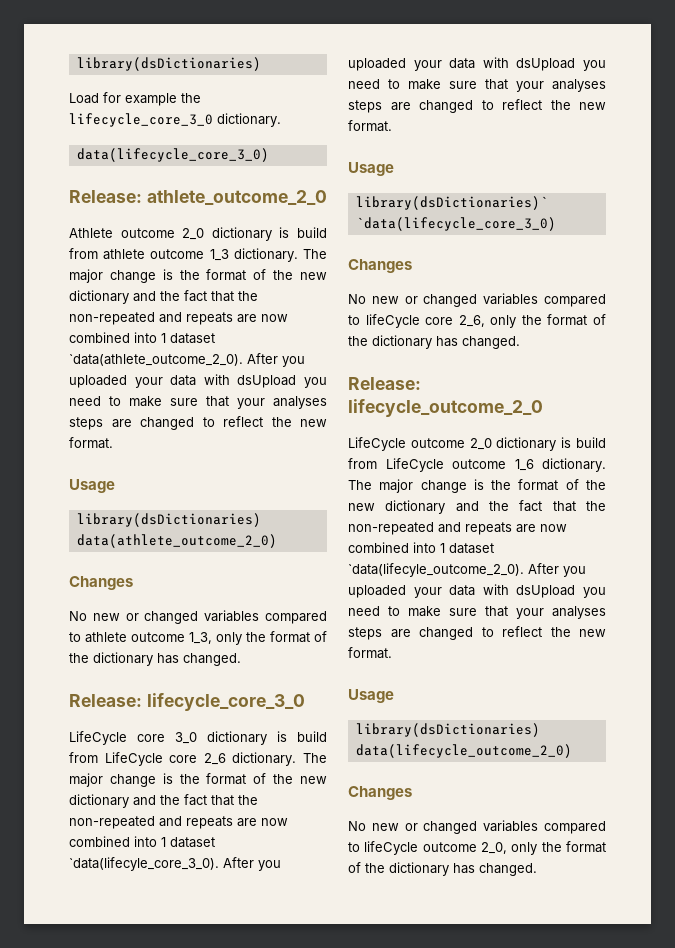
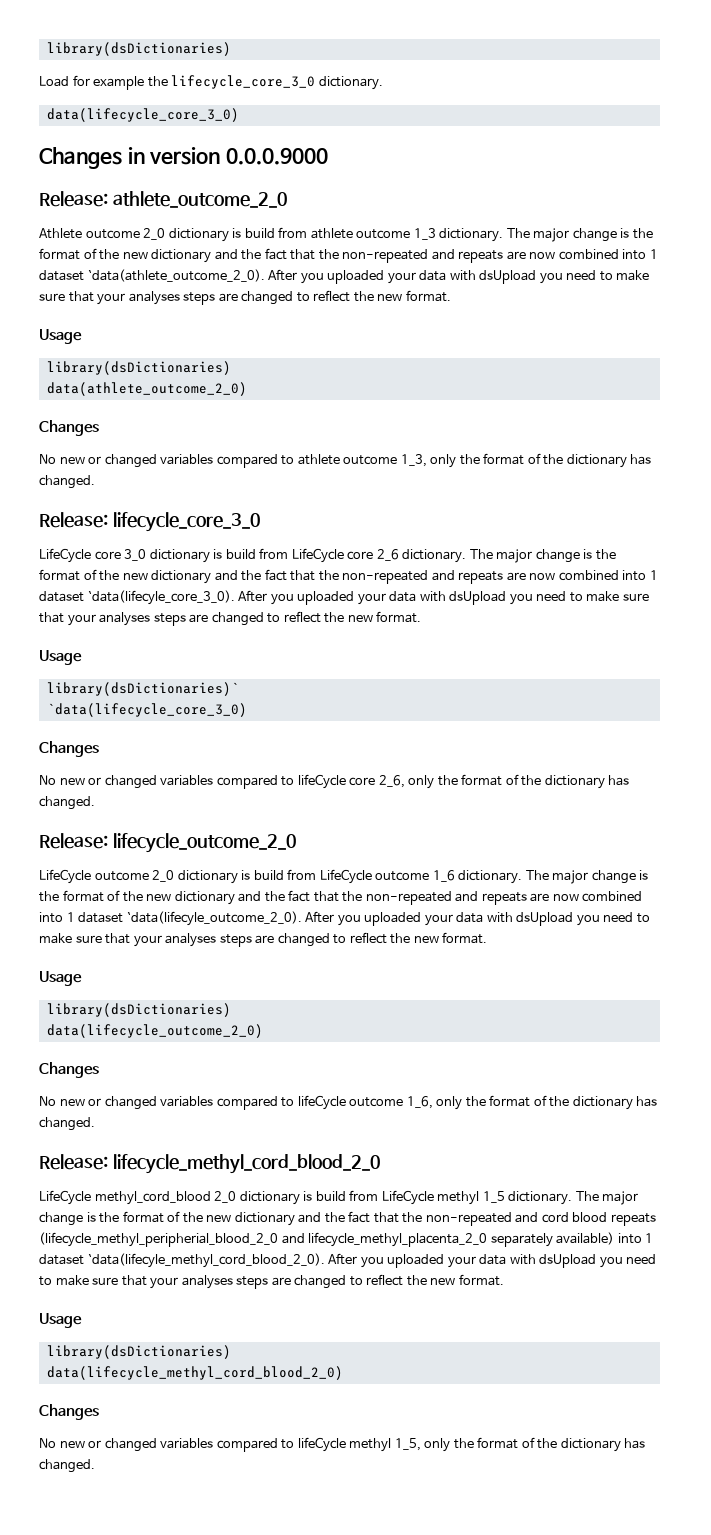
+ Changes in version 0.0.0.9000
- No new or changed variables compared to lifeCycle outcome 2_0, only the format of the dictionary has changed.
+ No new or changed variables compared to lifeCycle outcome 1_6, only the format of the dictionary has changed.
+ Release: lifecycle_methyl_cord_blood_2_0
+ LifeCycle methyl_cord_blood 2_0 dictionary is build from LifeCycle methyl 1_5 dictionary. The major change is the format of the new dictionary and the fact that the non-repeated and cord blood repeats (lifecycle_methyl_peripherial_blood_2_0 and lifecycle_methyl_placenta_2_0 separately available) into 1 dataset `data(lifecyle_methyl_cord_blood_2_0). After you uploaded your data with dsUpload you need to make sure that your analyses steps are changed to reflect the new format.
+ Usage
+ library(dsDictionaries)
+ data(lifecycle_methyl_cord_blood_2_0)
+ Changes
+ No new or changed variables compared to lifeCycle methyl 1_5, only the format of the dictionary has changed.

